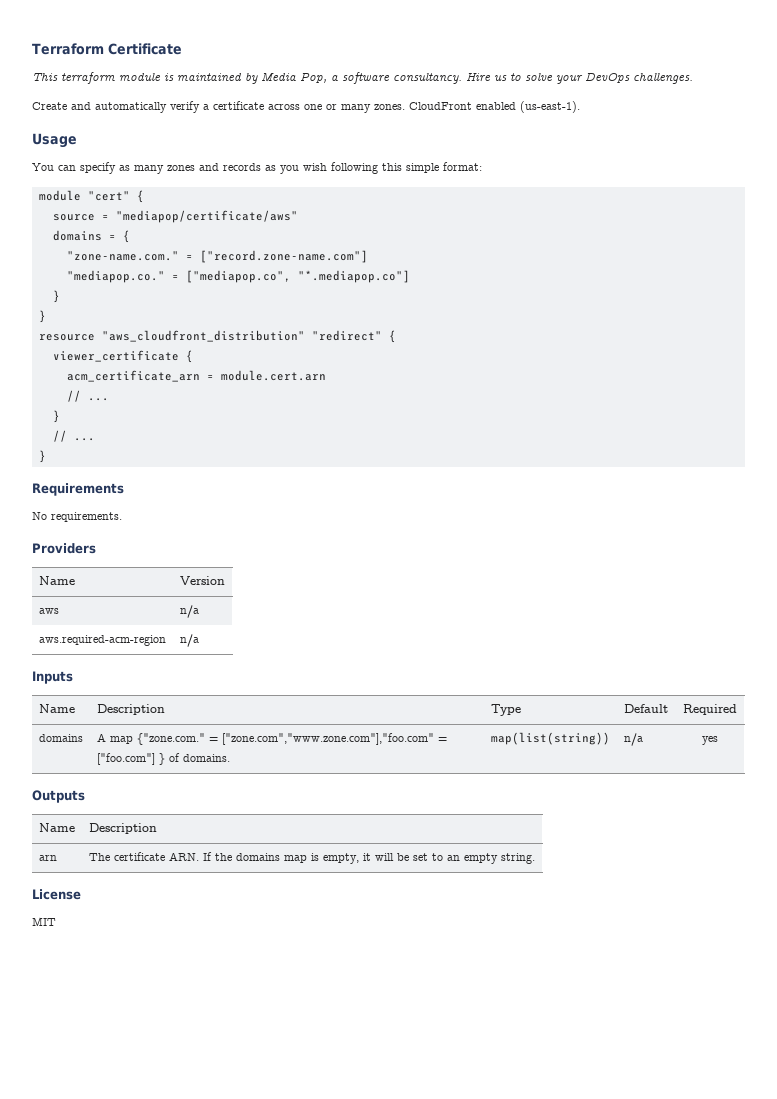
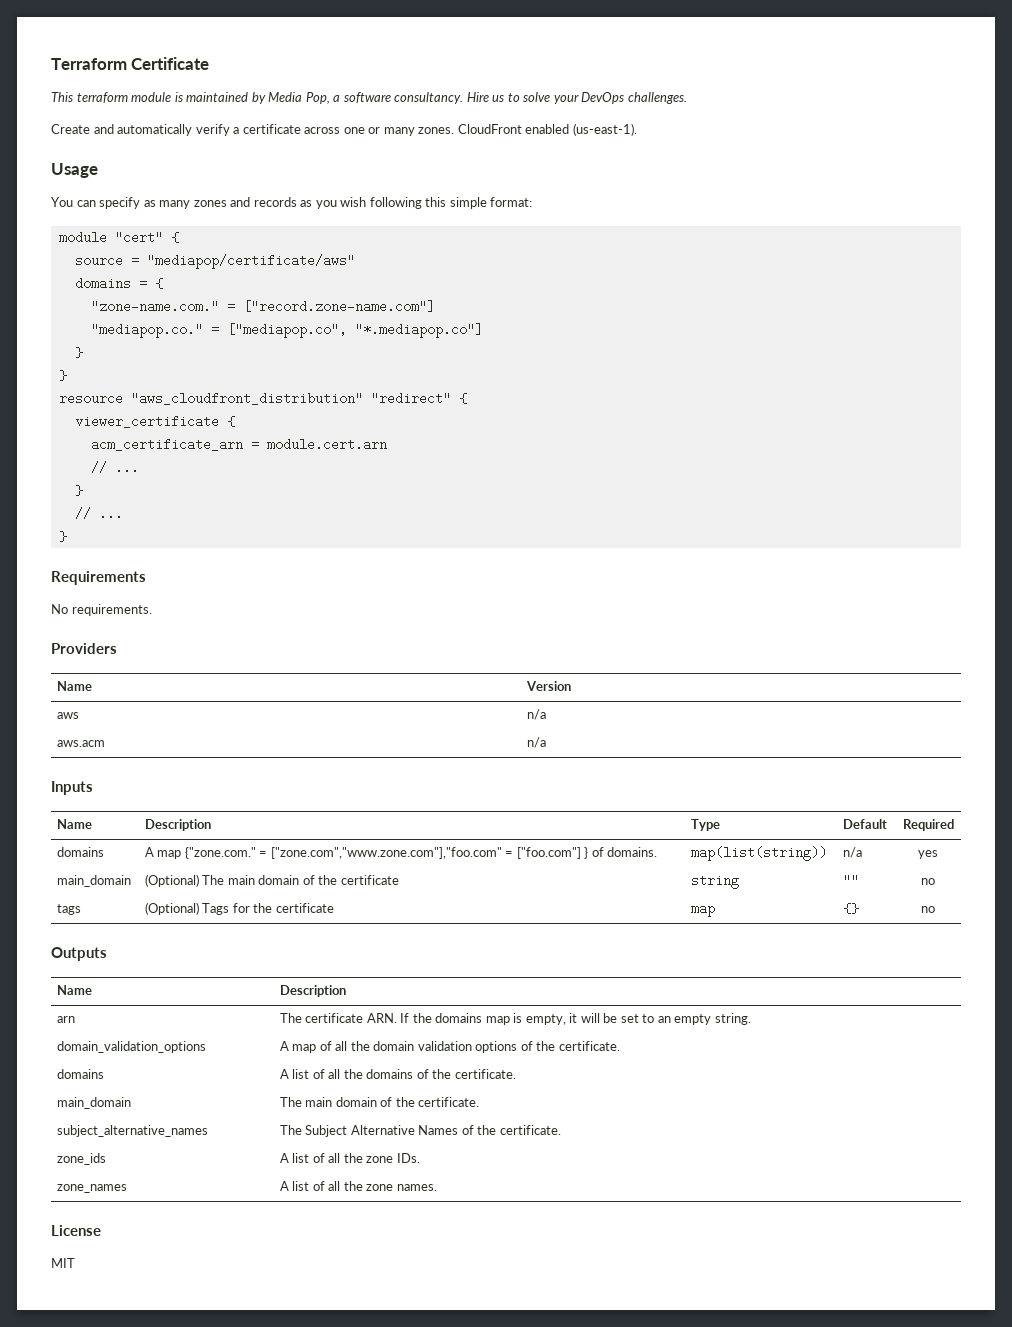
- aws.required-acm-region | n/a
+ aws.acm | n/a
+ main_domain | (Optional) The main domain of the certificate | string | "" | no
+ tags | (Optional) Tags for the certificate | map | {} | no
+ domain_validation_options | A map of all the domain validation options of the certificate.
+ domains | A list of all the domains of the certificate.
+ main_domain | The main domain of the certificate.
+ subject_alternative_names | The Subject Alternative Names of the certificate.
+ zone_ids | A list of all the zone IDs.
+ zone_names | A list of all the zone names.

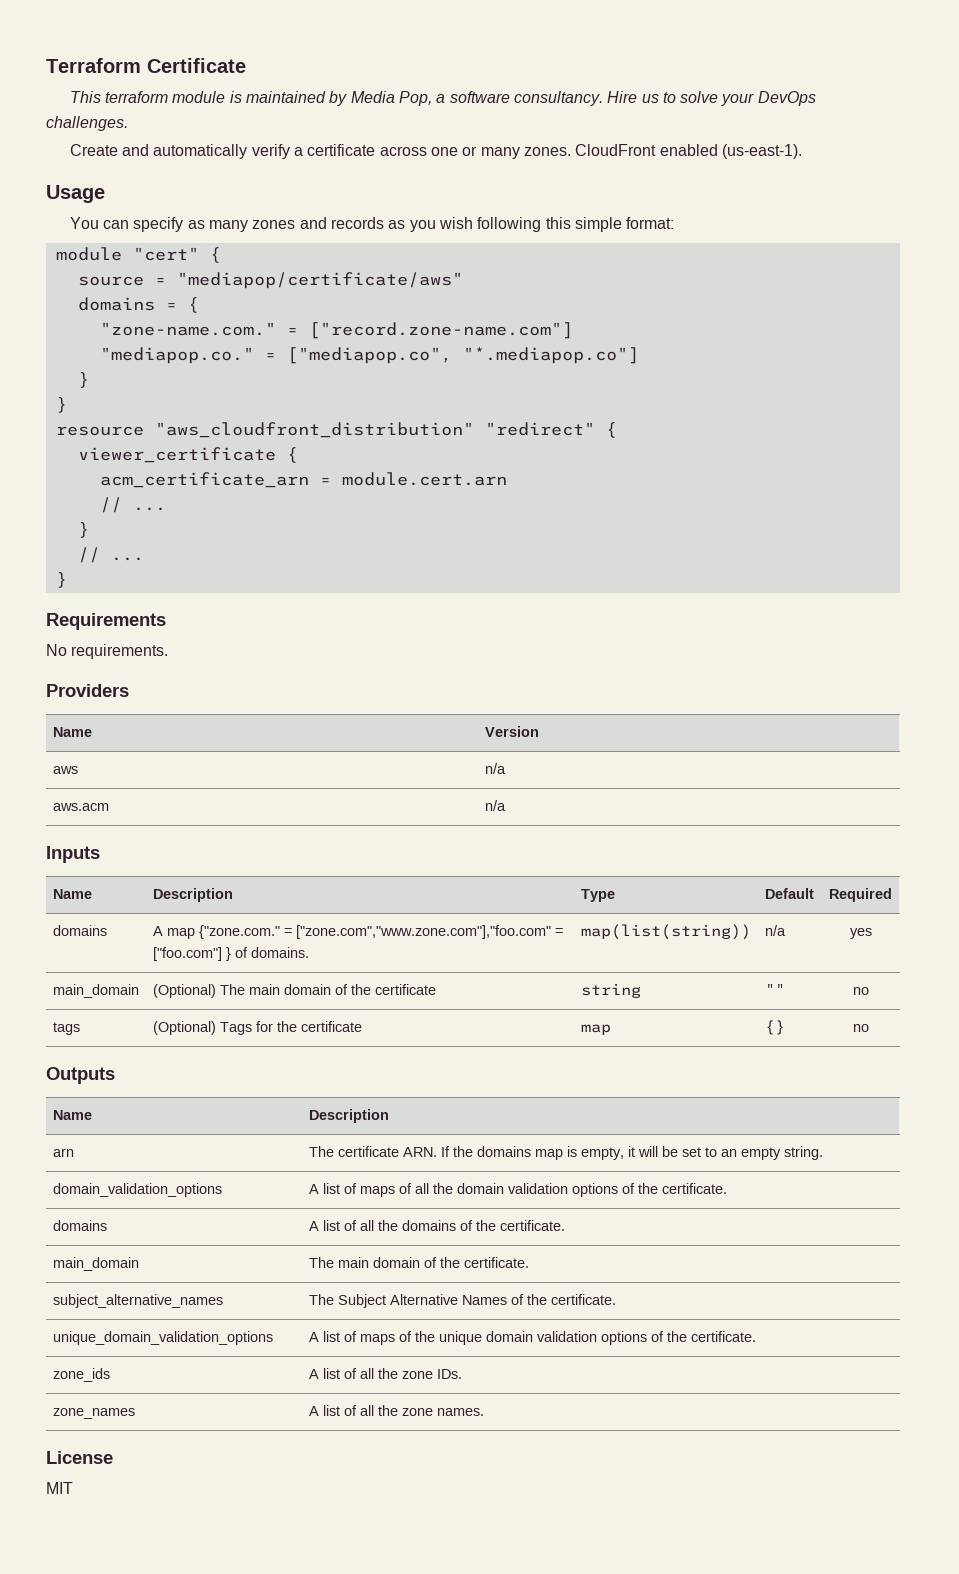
- domain_validation_options | A map of all the domain validation options of the certificate.
+ domain_validation_options | A list of maps of all the domain validation options of the certificate.
+ unique_domain_validation_options | A list of maps of the unique domain validation options of the certificate.

